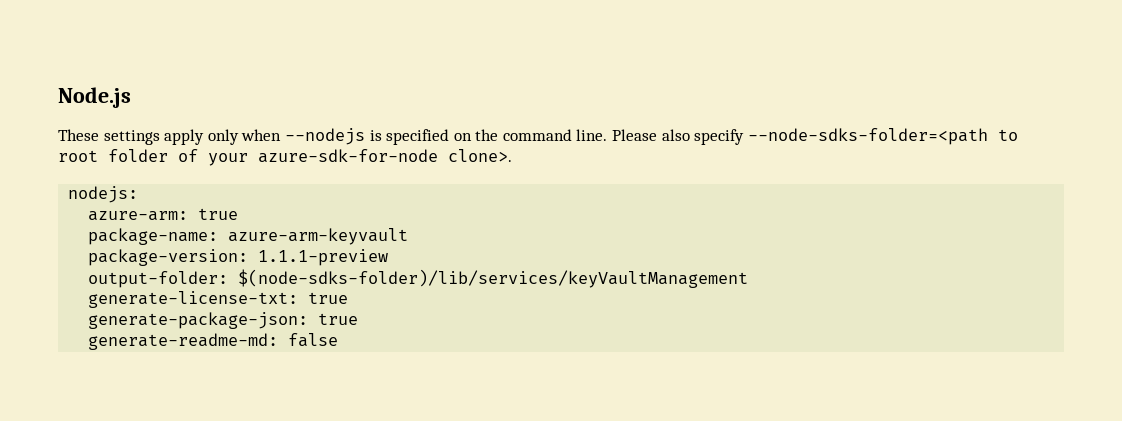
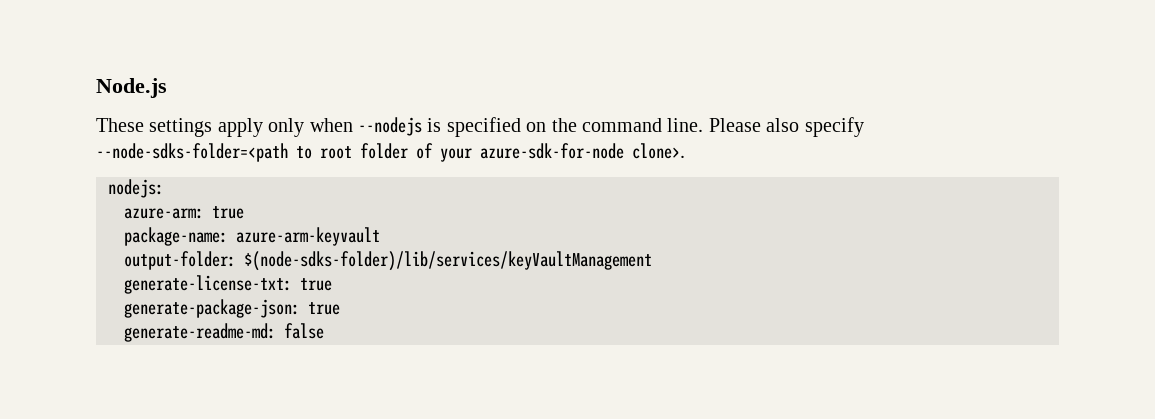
- package-version: 1.1.1-preview

